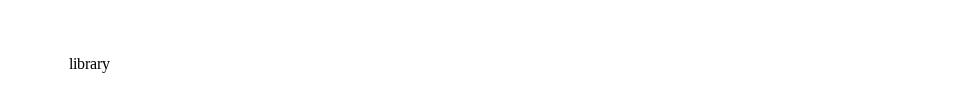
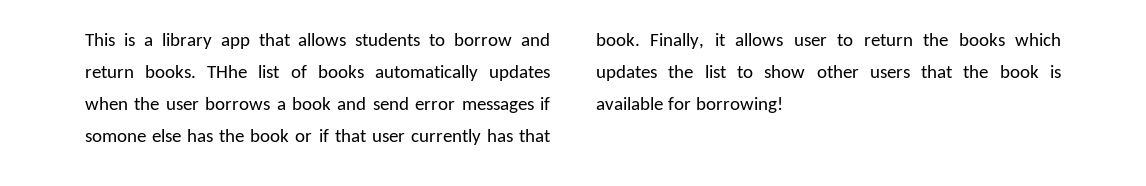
- library
+ This is a library app that allows students to borrow and return books. THhe list of books automatically updates when the user borrows a book and send error messages if somone else has the book or if that user currently has that book. Finally, it allows user to return the books which updates the list to show other users that the book is available for borrowing!

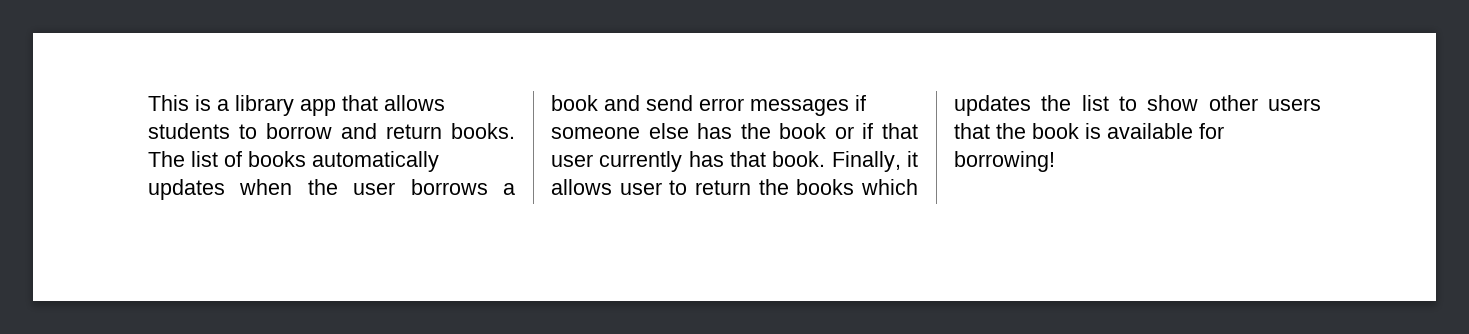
- THhe list of books automatically updates when the user borrows a book and send error messages if somone else has the book or if that user currently has that book.
+ The list of books automatically updates when the user borrows a book and send error messages if someone else has the book or if that user currently has that book.

